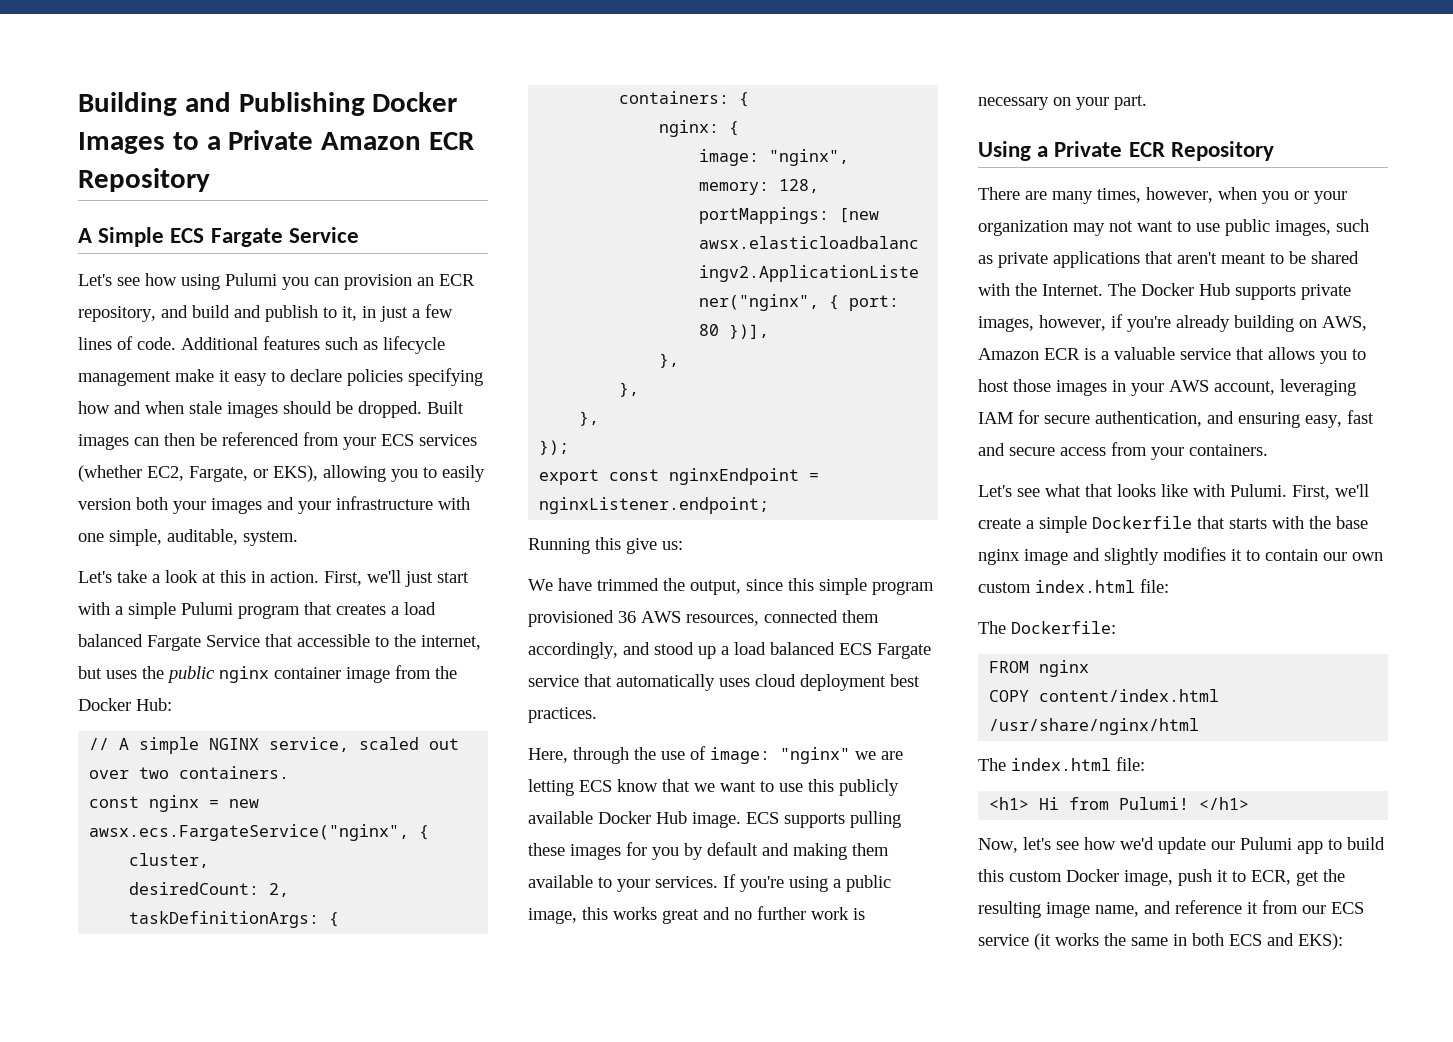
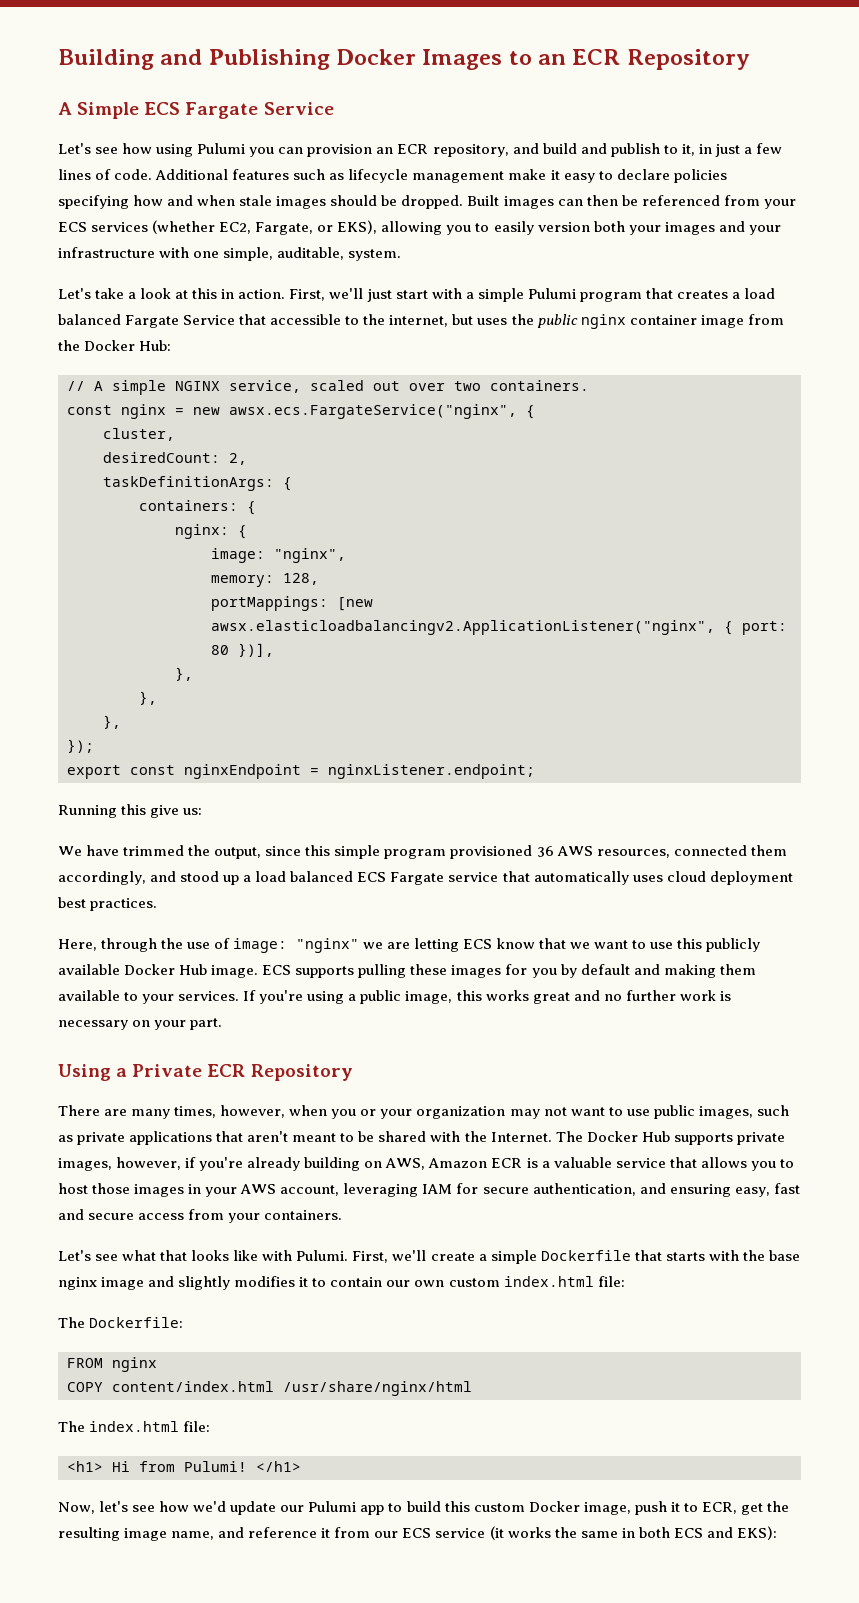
- Building and Publishing Docker Images to a Private Amazon ECR Repository
+ Building and Publishing Docker Images to an ECR Repository

